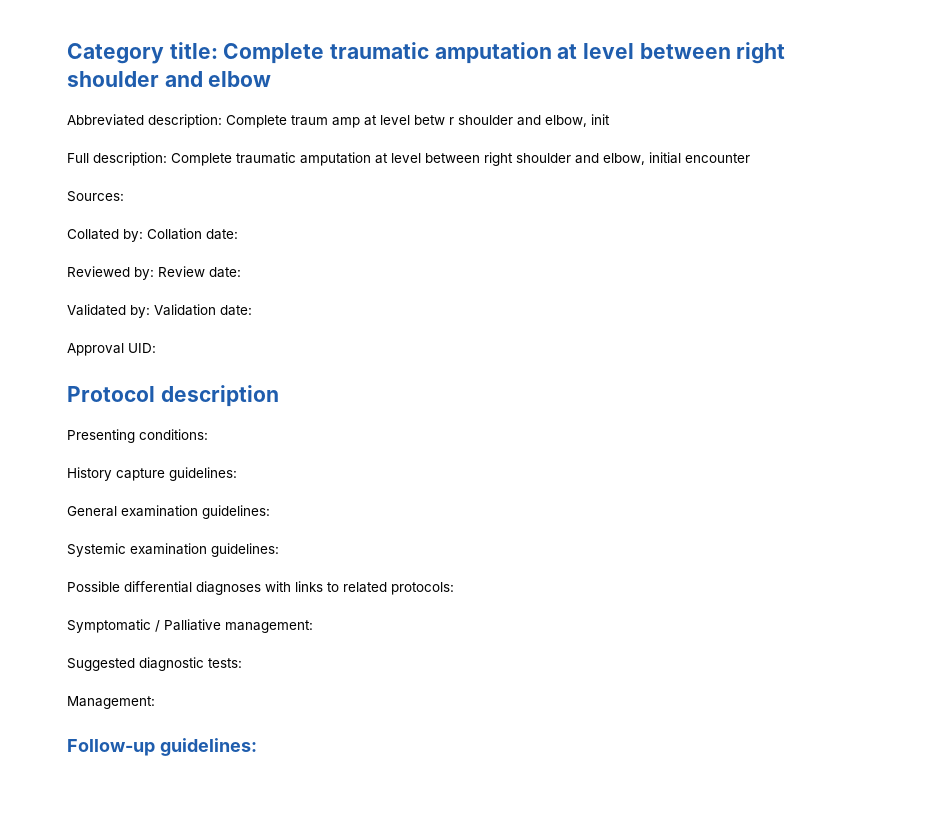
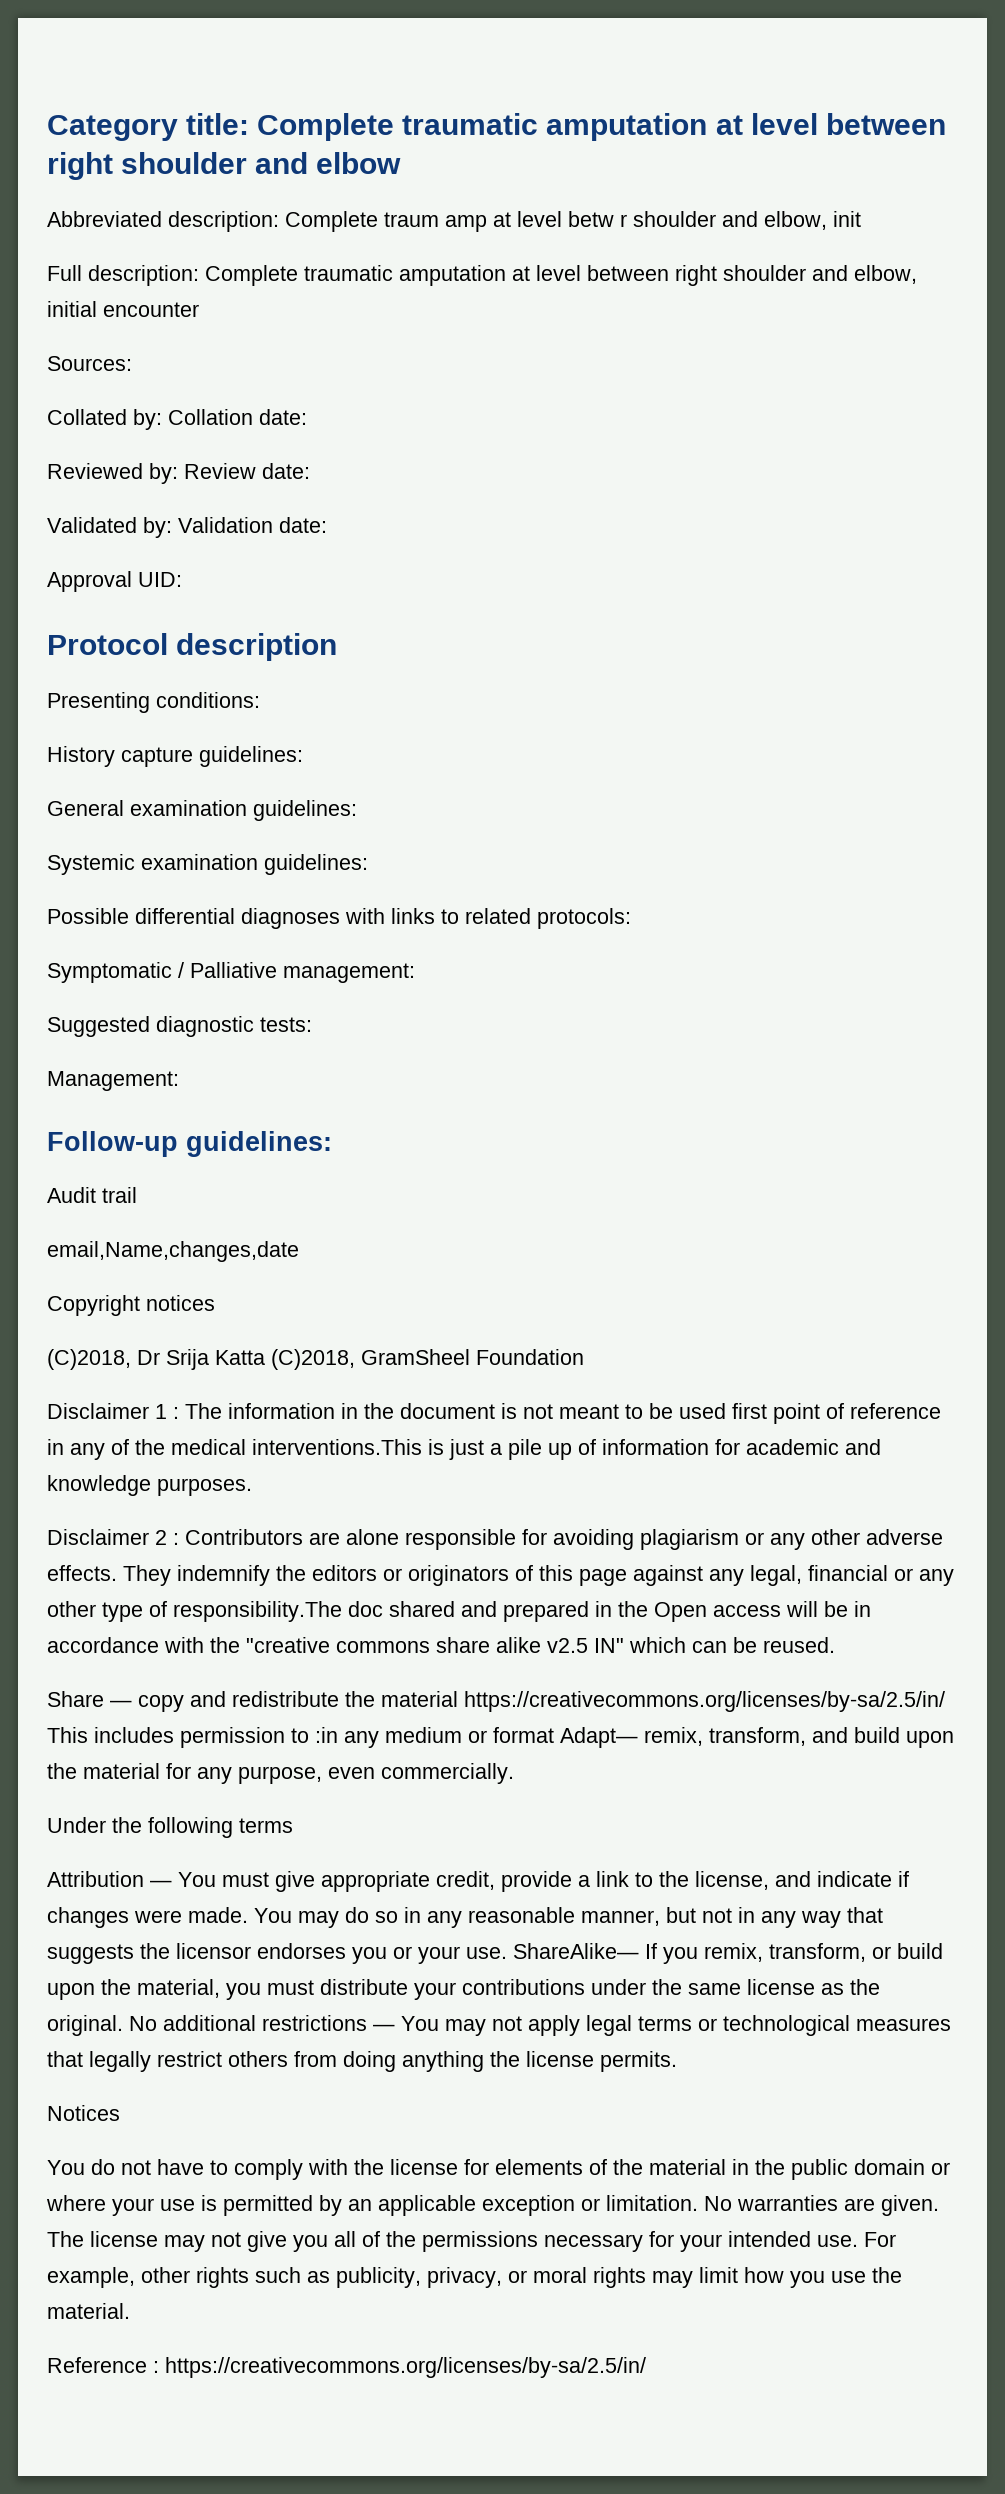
+ Audit trail
+ email,Name,changes,date
+ Copyright notices
+ (C)2018, Dr Srija Katta (C)2018, GramSheel Foundation
+ Disclaimer 1 : The information in the document is not meant to be used first point of reference in any of the medical interventions.This is just a pile up of information for academic and knowledge purposes.
+ Disclaimer 2 : Contributors are alone responsible for avoiding plagiarism or any other adverse effects. They indemnify the editors or originators of this page against any legal, financial or any other type of responsibility.The doc shared and prepared in the Open access will be in accordance with the "creative commons share alike v2.5 IN" which can be reused.
+ Share — copy and redistribute the material https://creativecommons.org/licenses/by-sa/2.5/in/ This includes permission to :in any medium or format Adapt— remix, transform, and build upon the material for any purpose, even commercially.
+ Under the following terms
+ Attribution — You must give appropriate credit, provide a link to the license, and indicate if changes were made. You may do so in any reasonable manner, but not in any way that suggests the licensor endorses you or your use. ShareAlike— If you remix, transform, or build upon the material, you must distribute your contributions under the same license as the original. No additional restrictions — You may not apply legal terms or technological measures that legally restrict others from doing anything the license permits.
+ Notices
+ You do not have to comply with the license for elements of the material in the public domain or where your use is permitted by an applicable exception or limitation. No warranties are given. The license may not give you all of the permissions necessary for your intended use. For example, other rights such as publicity, privacy, or moral rights may limit how you use the material.
+ Reference : https://creativecommons.org/licenses/by-sa/2.5/in/

